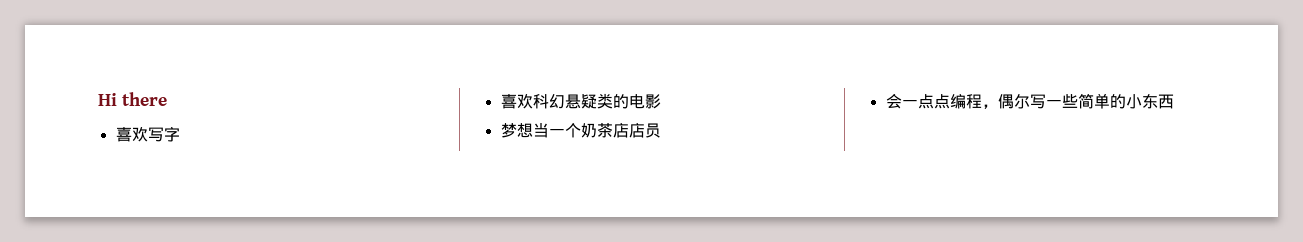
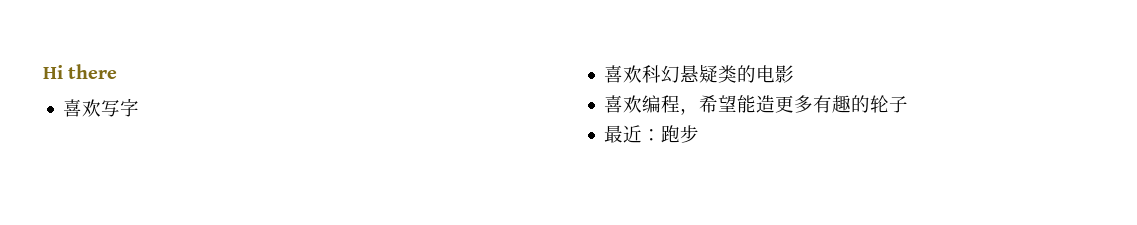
- 梦想当一个奶茶店店员
- 会一点点编程，偶尔写一些简单的小东西
+ 喜欢编程，希望能造更多有趣的轮子
+ 最近：跑步

